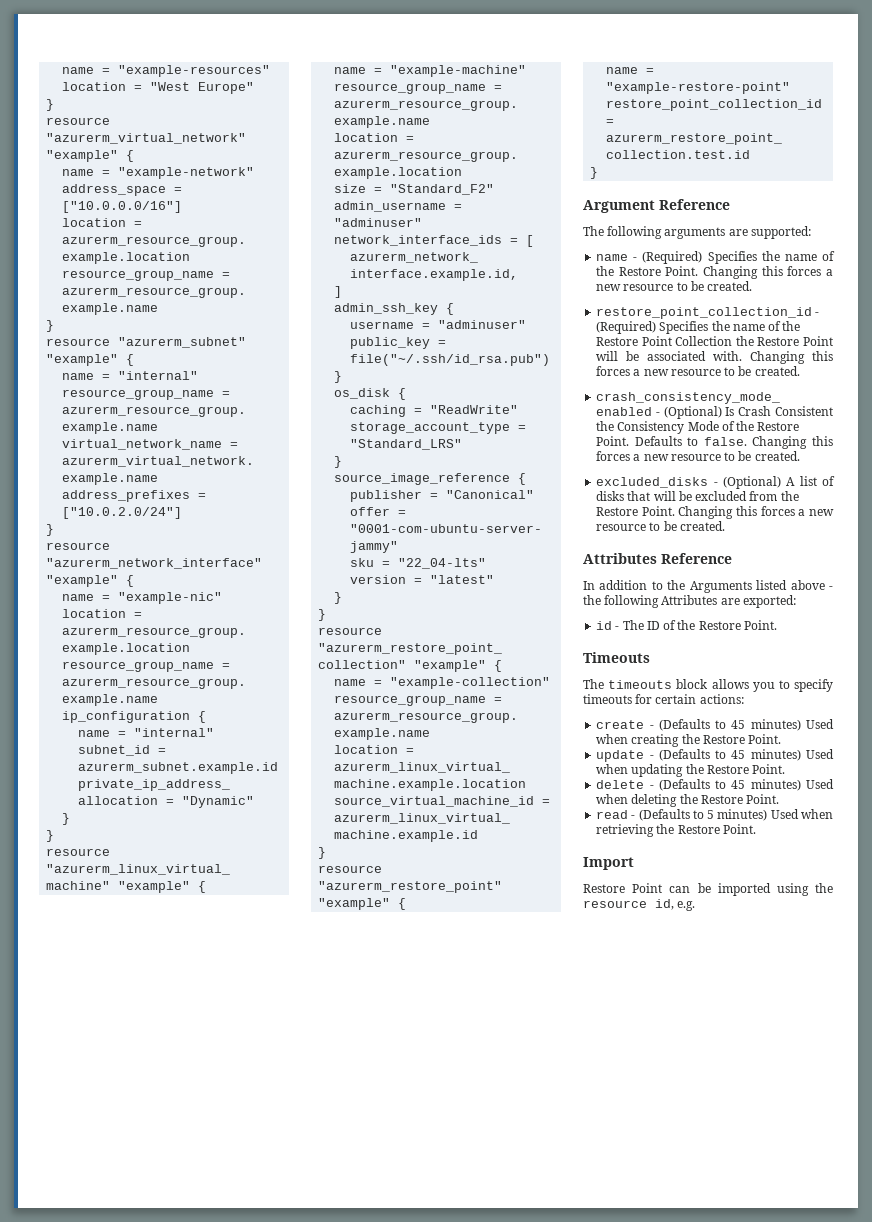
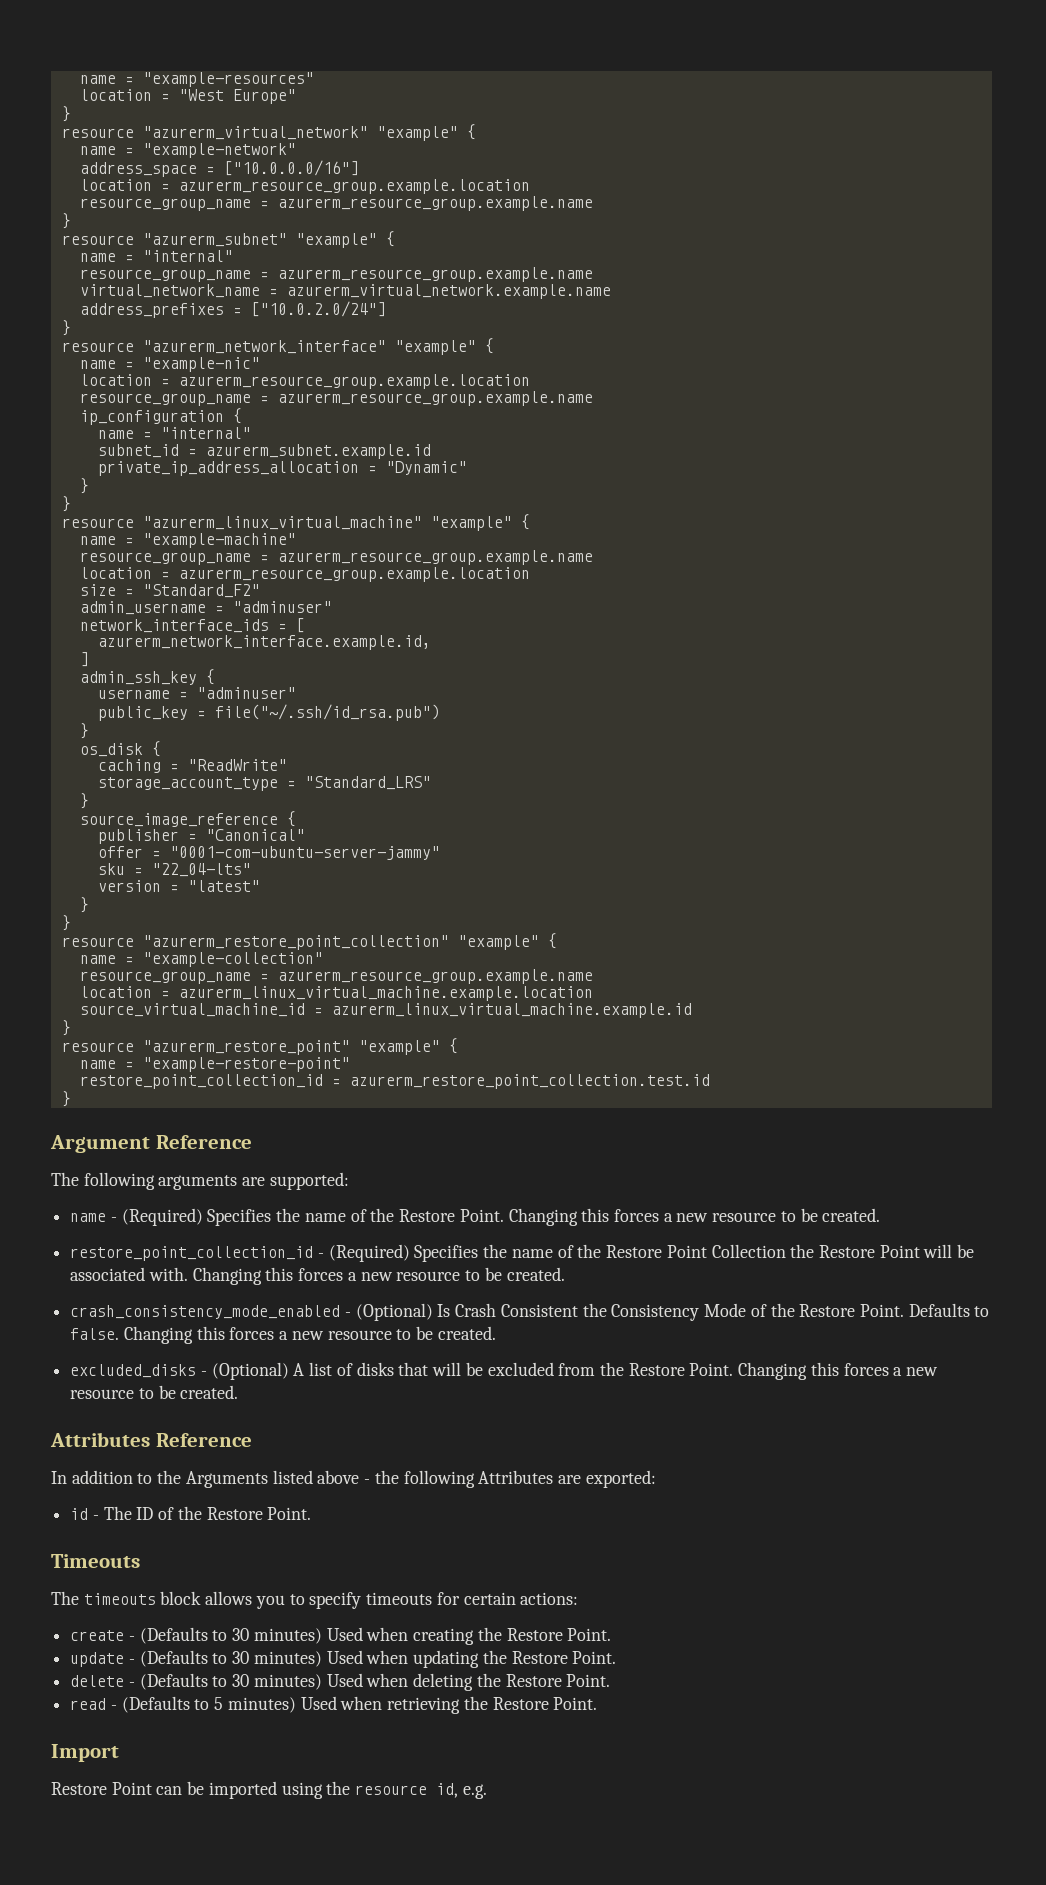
- create - (Defaults to 45 minutes) Used when creating the Restore Point.
+ create - (Defaults to 30 minutes) Used when creating the Restore Point.
- update - (Defaults to 45 minutes) Used when updating the Restore Point.
+ update - (Defaults to 30 minutes) Used when updating the Restore Point.
- delete - (Defaults to 45 minutes) Used when deleting the Restore Point.
+ delete - (Defaults to 30 minutes) Used when deleting the Restore Point.

